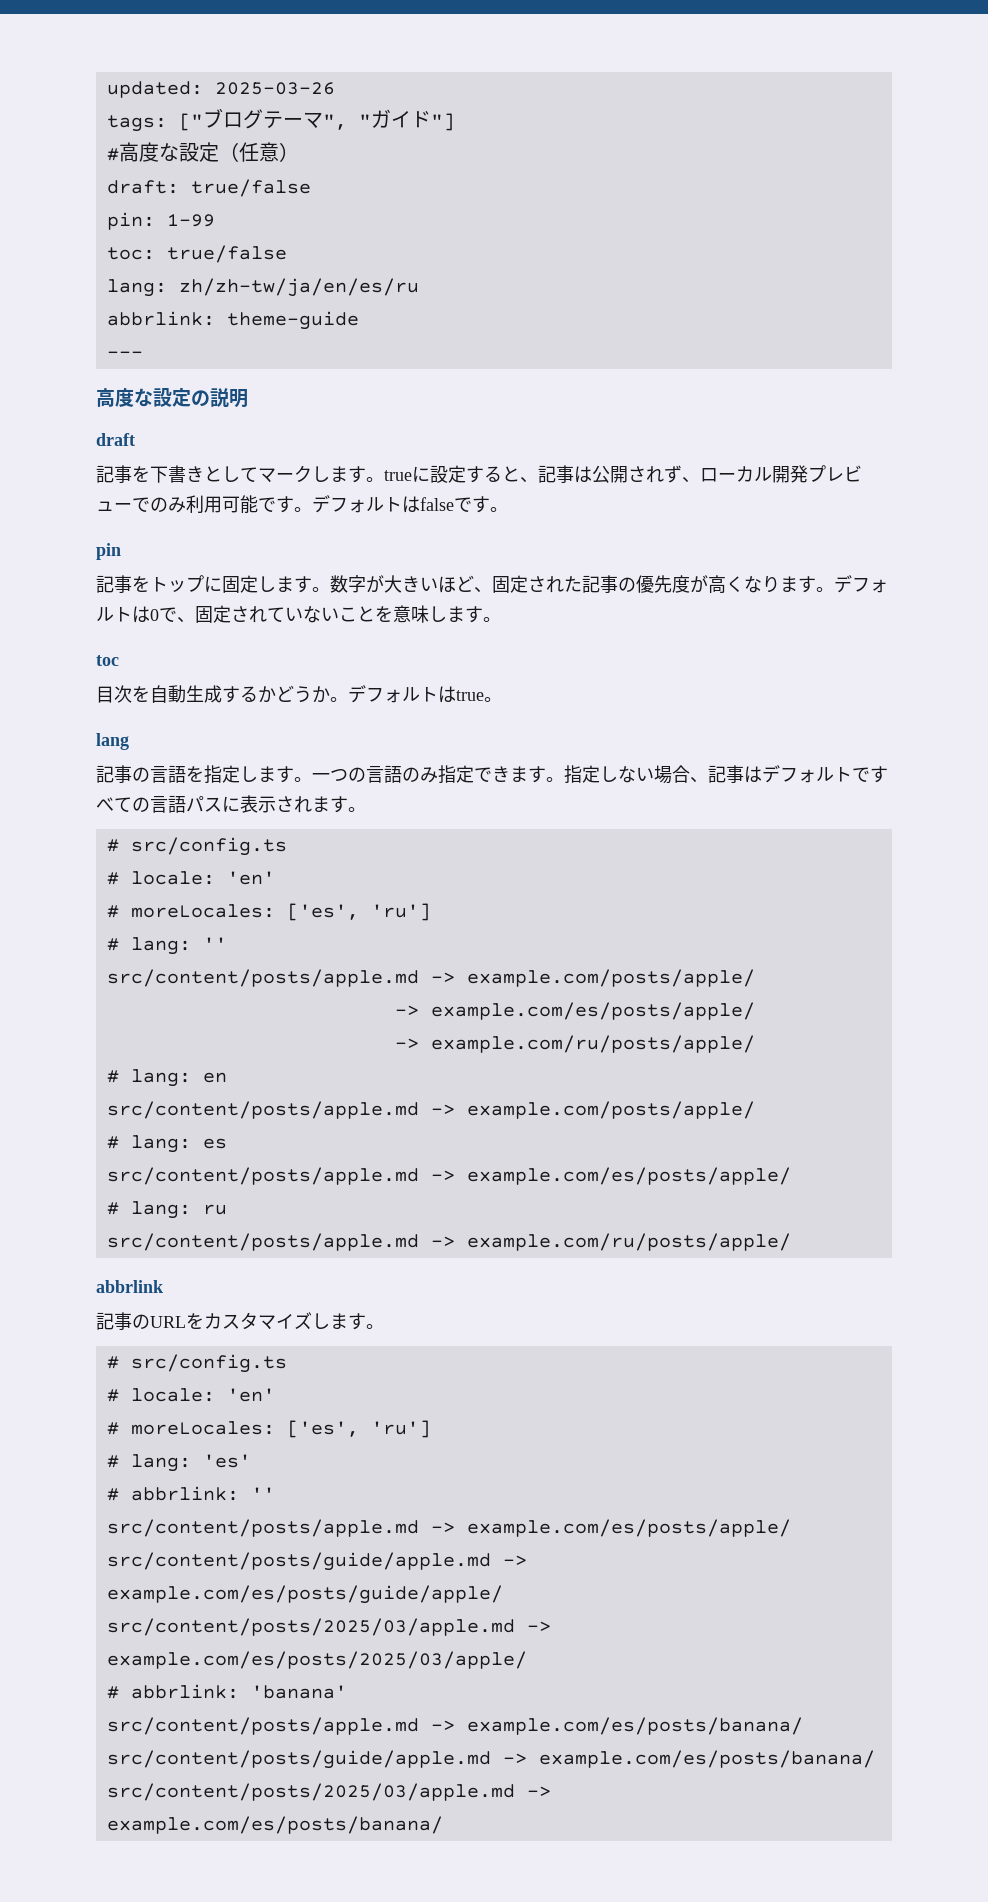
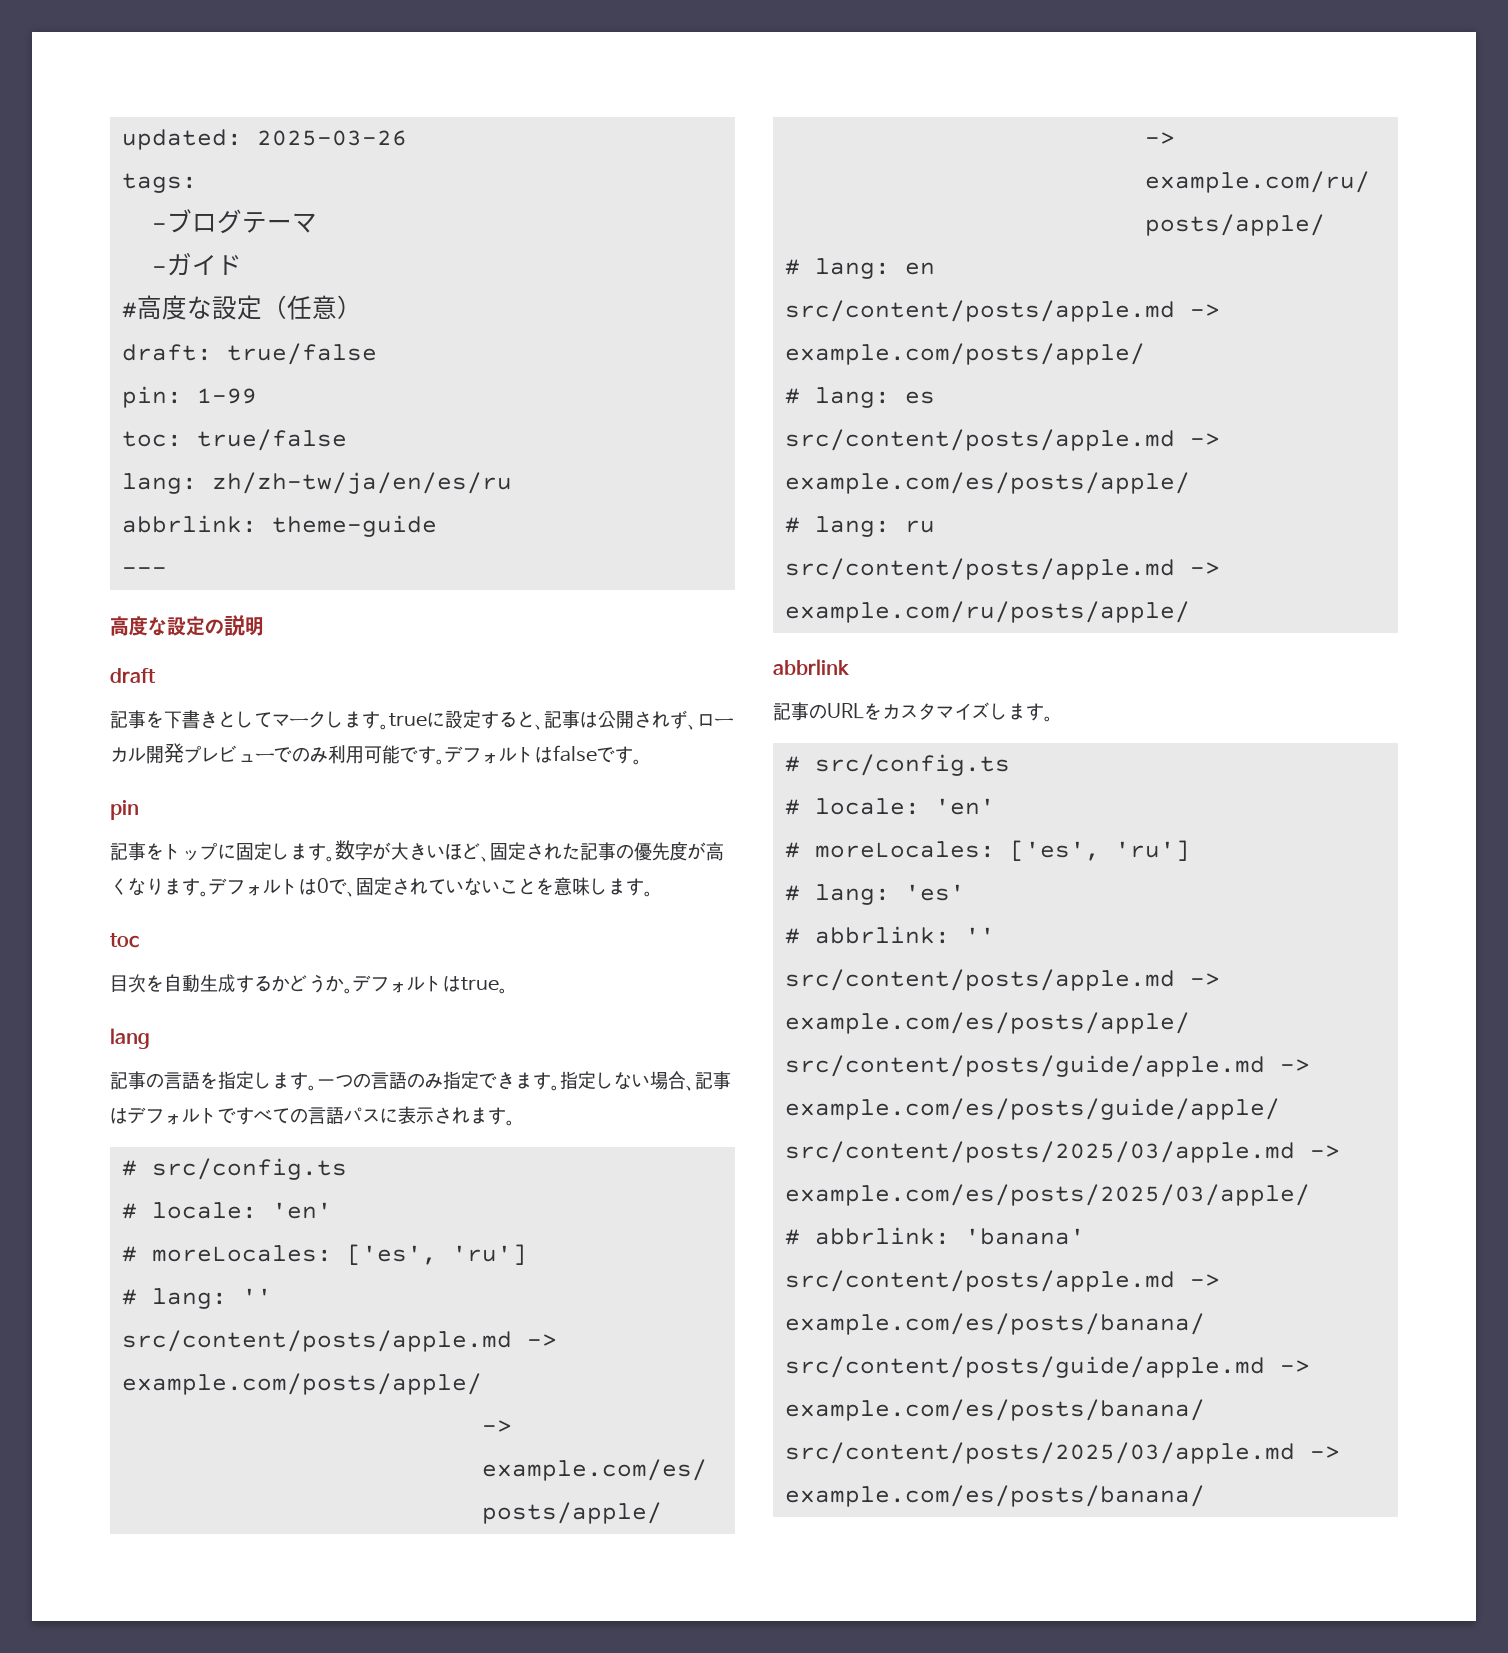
- tags: ["ブログテーマ", "ガイド"]
+ tags:
+ -ブログテーマ
+ -ガイド

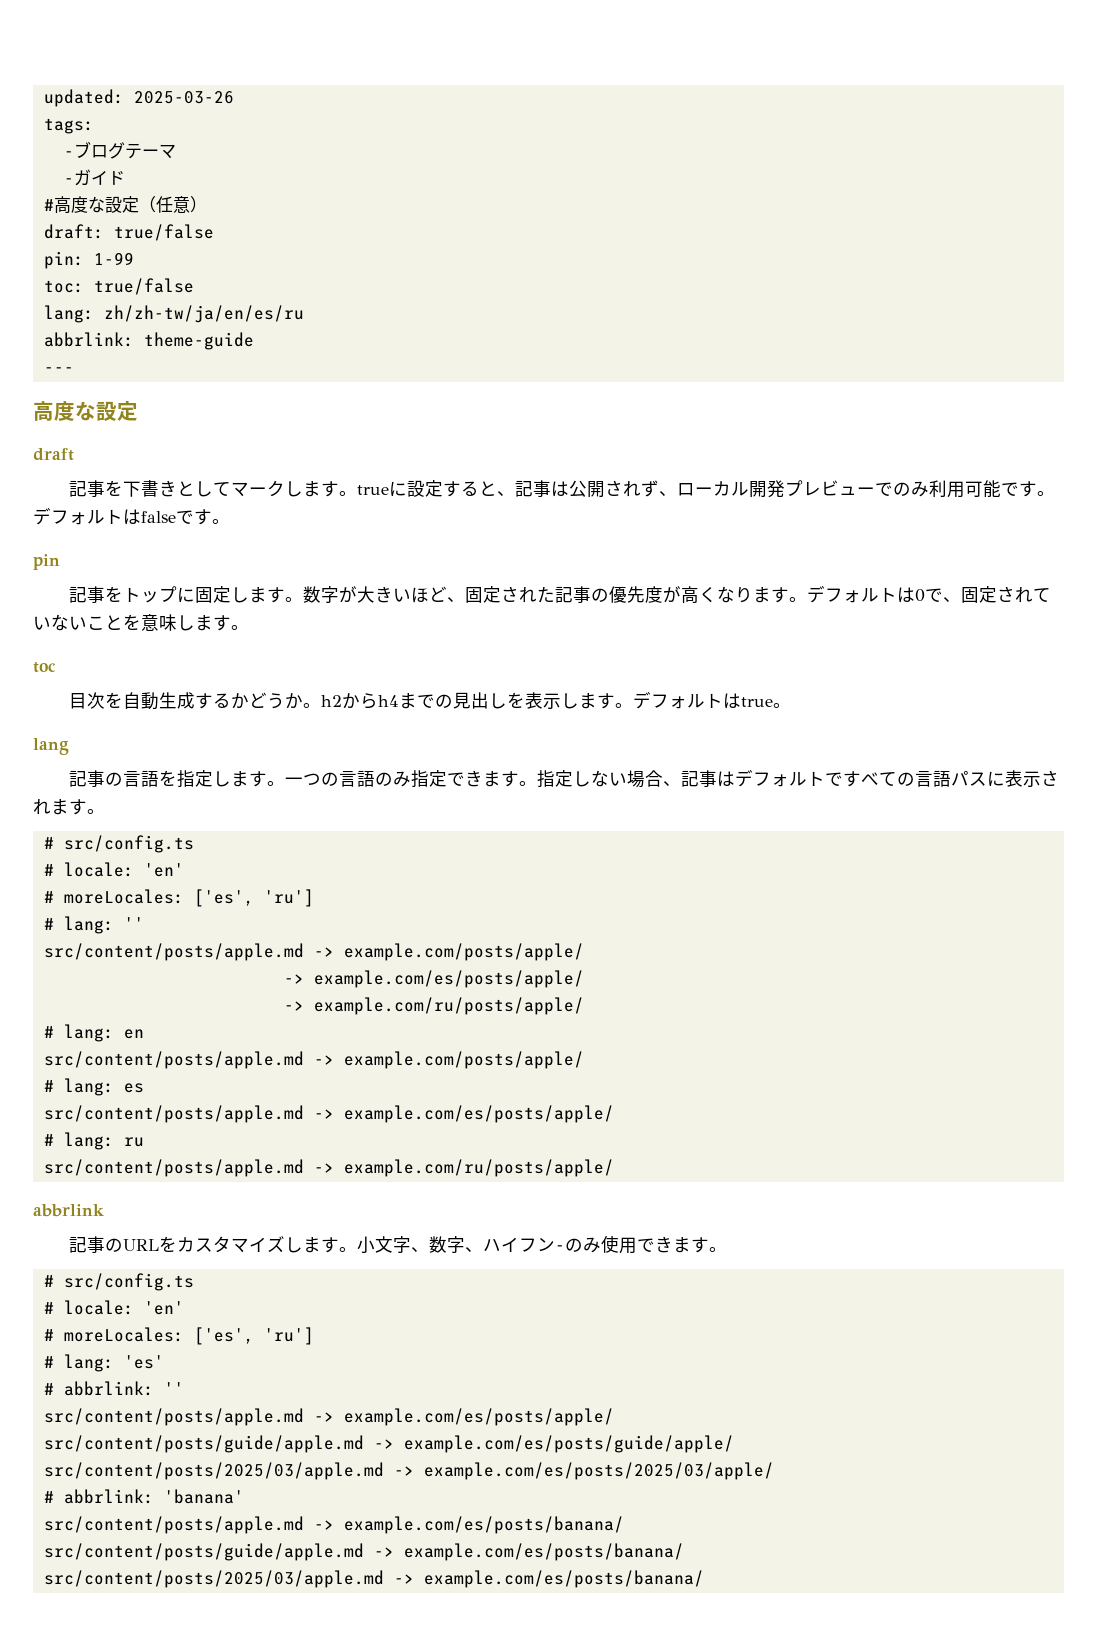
  ---
- 高度な設定の説明
+ 高度な設定
- 目次を自動生成するかどうか。
+ 目次を自動生成するかどうか。h2からh4までの見出しを表示します。
+ 小文字、数字、ハイフン-のみ使用できます。

